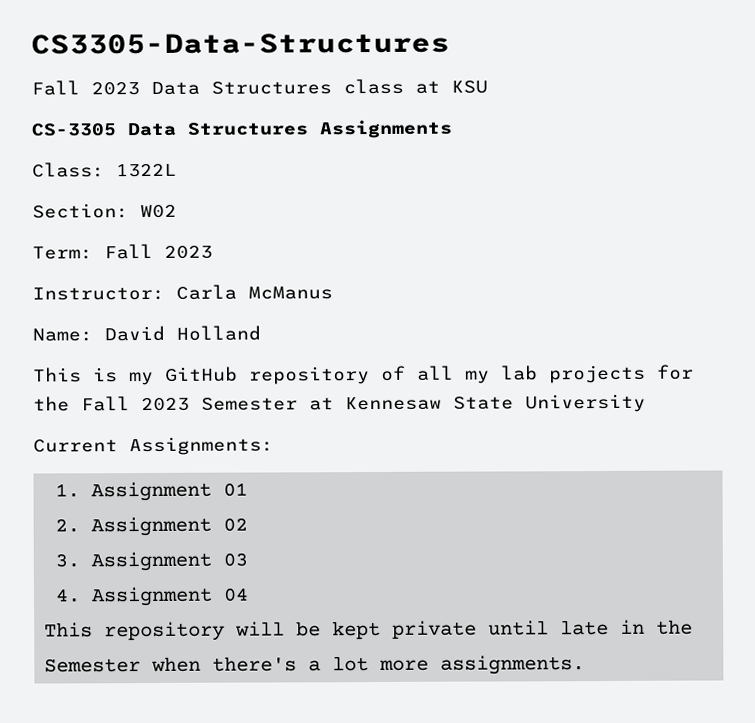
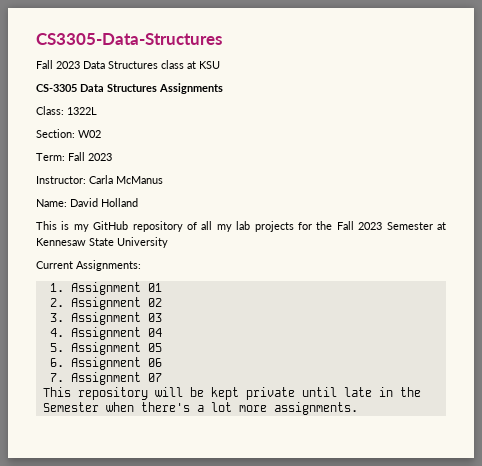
+ 5. Assignment 05
+ 6. Assignment 06
+ 7. Assignment 07

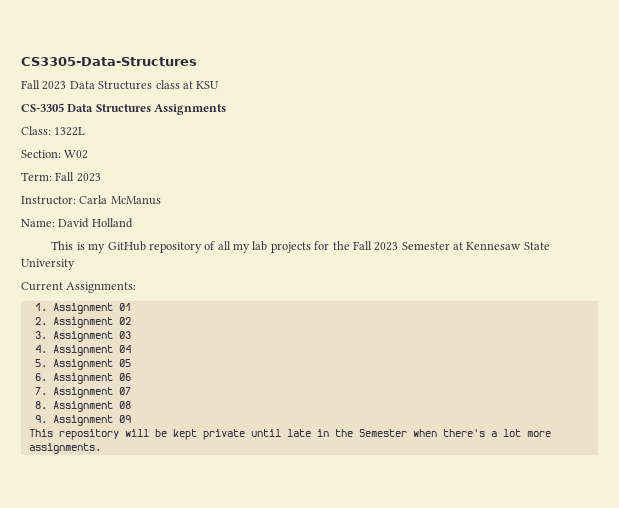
+ 8. Assignment 08
+ 9. Assignment 09

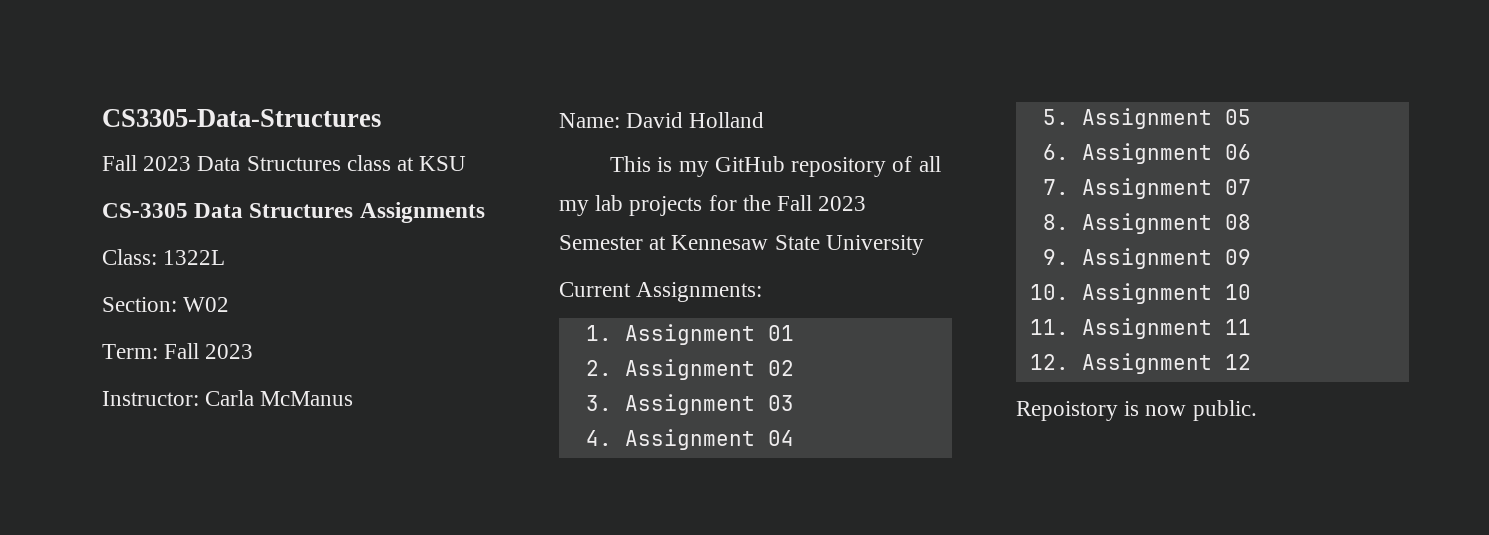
- This repository will be kept private until late in the Semester when there's a lot more assignments.
+ 10. Assignment 10
+ 11. Assignment 11
+ 12. Assignment 12
+ Repoistory is now public.

